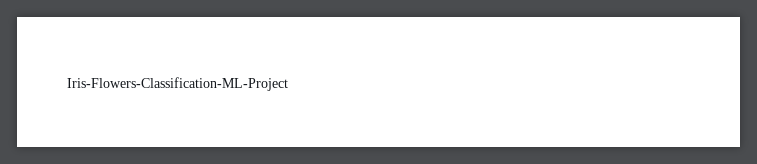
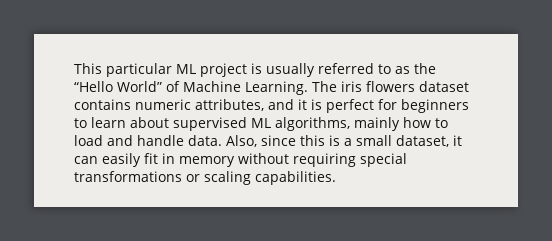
- Iris-Flowers-Classification-ML-Project
+ This particular ML project is usually referred to as the “Hello World” of Machine Learning. The iris flowers dataset contains numeric attributes, and it is perfect for beginners to learn about supervised ML algorithms, mainly how to load and handle data. Also, since this is a small dataset, it can easily fit in memory without requiring special transformations or scaling capabilities.

